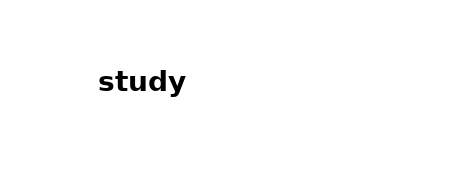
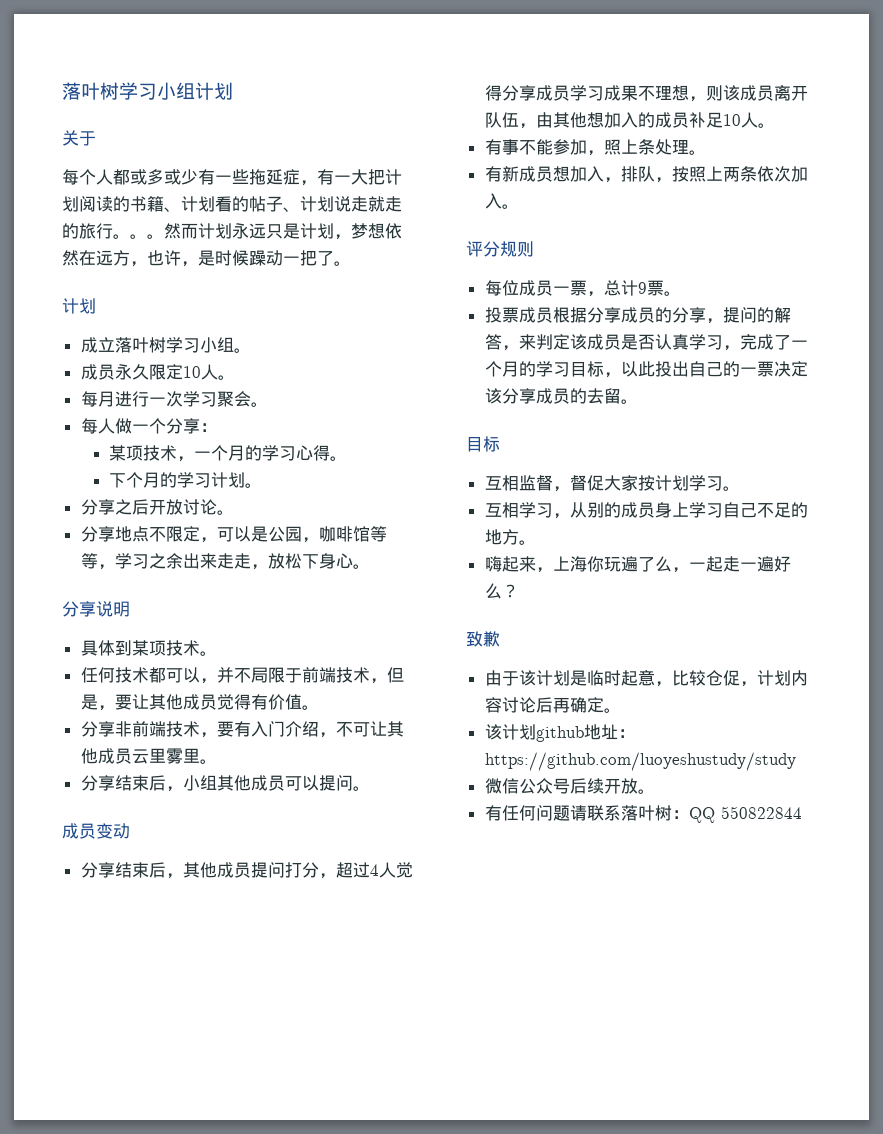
- study
+ 落叶树学习小组计划
+ 关于
+ 每个人都或多或少有一些拖延症，有一大把计划阅读的书籍、计划看的帖子、计划说走就走的旅行。。。然而计划永远只是计划，梦想依然在远方，也许，是时候躁动一把了。
+ 计划
+ 成立落叶树学习小组。
+ 成员永久限定10人。
+ 每月进行一次学习聚会。
+ 每人做一个分享：
+ 某项技术，一个月的学习心得。
+ 下个月的学习计划。
+ 分享之后开放讨论。
+ 分享地点不限定，可以是公园，咖啡馆等等，学习之余出来走走，放松下身心。
+ 分享说明
+ 具体到某项技术。
+ 任何技术都可以，并不局限于前端技术，但是，要让其他成员觉得有价值。
+ 分享非前端技术，要有入门介绍，不可让其他成员云里雾里。
+ 分享结束后，小组其他成员可以提问。
+ 成员变动
+ 分享结束后，其他成员提问打分，超过4人觉得分享成员学习成果不理想，则该成员离开队伍，由其他想加入的成员补足10人。
+ 有事不能参加，照上条处理。
+ 有新成员想加入，排队，按照上两条依次加入。
+ 评分规则
+ 每位成员一票，总计9票。
+ 投票成员根据分享成员的分享，提问的解答，来判定该成员是否认真学习，完成了一个月的学习目标，以此投出自己的一票决定该分享成员的去留。
+ 目标
+ 互相监督，督促大家按计划学习。
+ 互相学习，从别的成员身上学习自己不足的地方。
+ 嗨起来，上海你玩遍了么，一起走一遍好么？
+ 致歉
+ 由于该计划是临时起意，比较仓促，计划内容讨论后再确定。
+ 该计划github地址：https://github.com/luoyeshustudy/study
+ 微信公众号后续开放。
+ 有任何问题请联系落叶树：QQ 550822844

